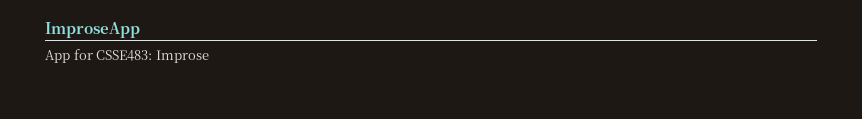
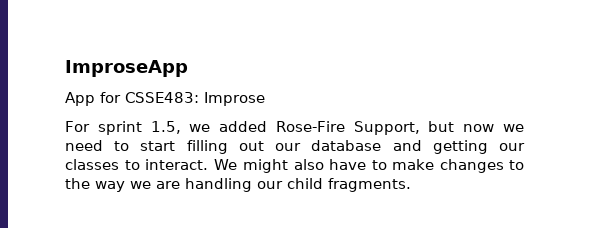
+ For sprint 1.5, we added Rose-Fire Support, but now we need to start filling out our database and getting our classes to interact. We might also have to make changes to the way we are handling our child fragments.

